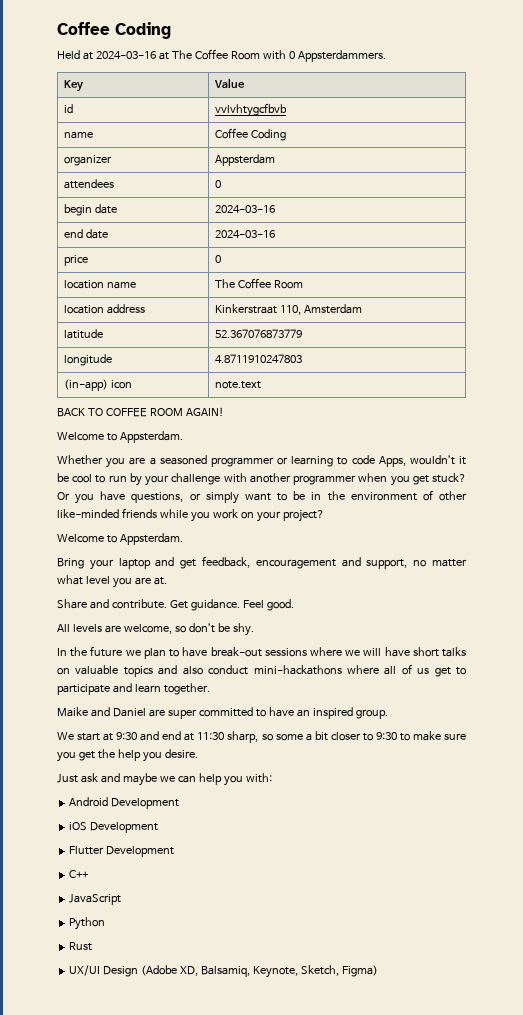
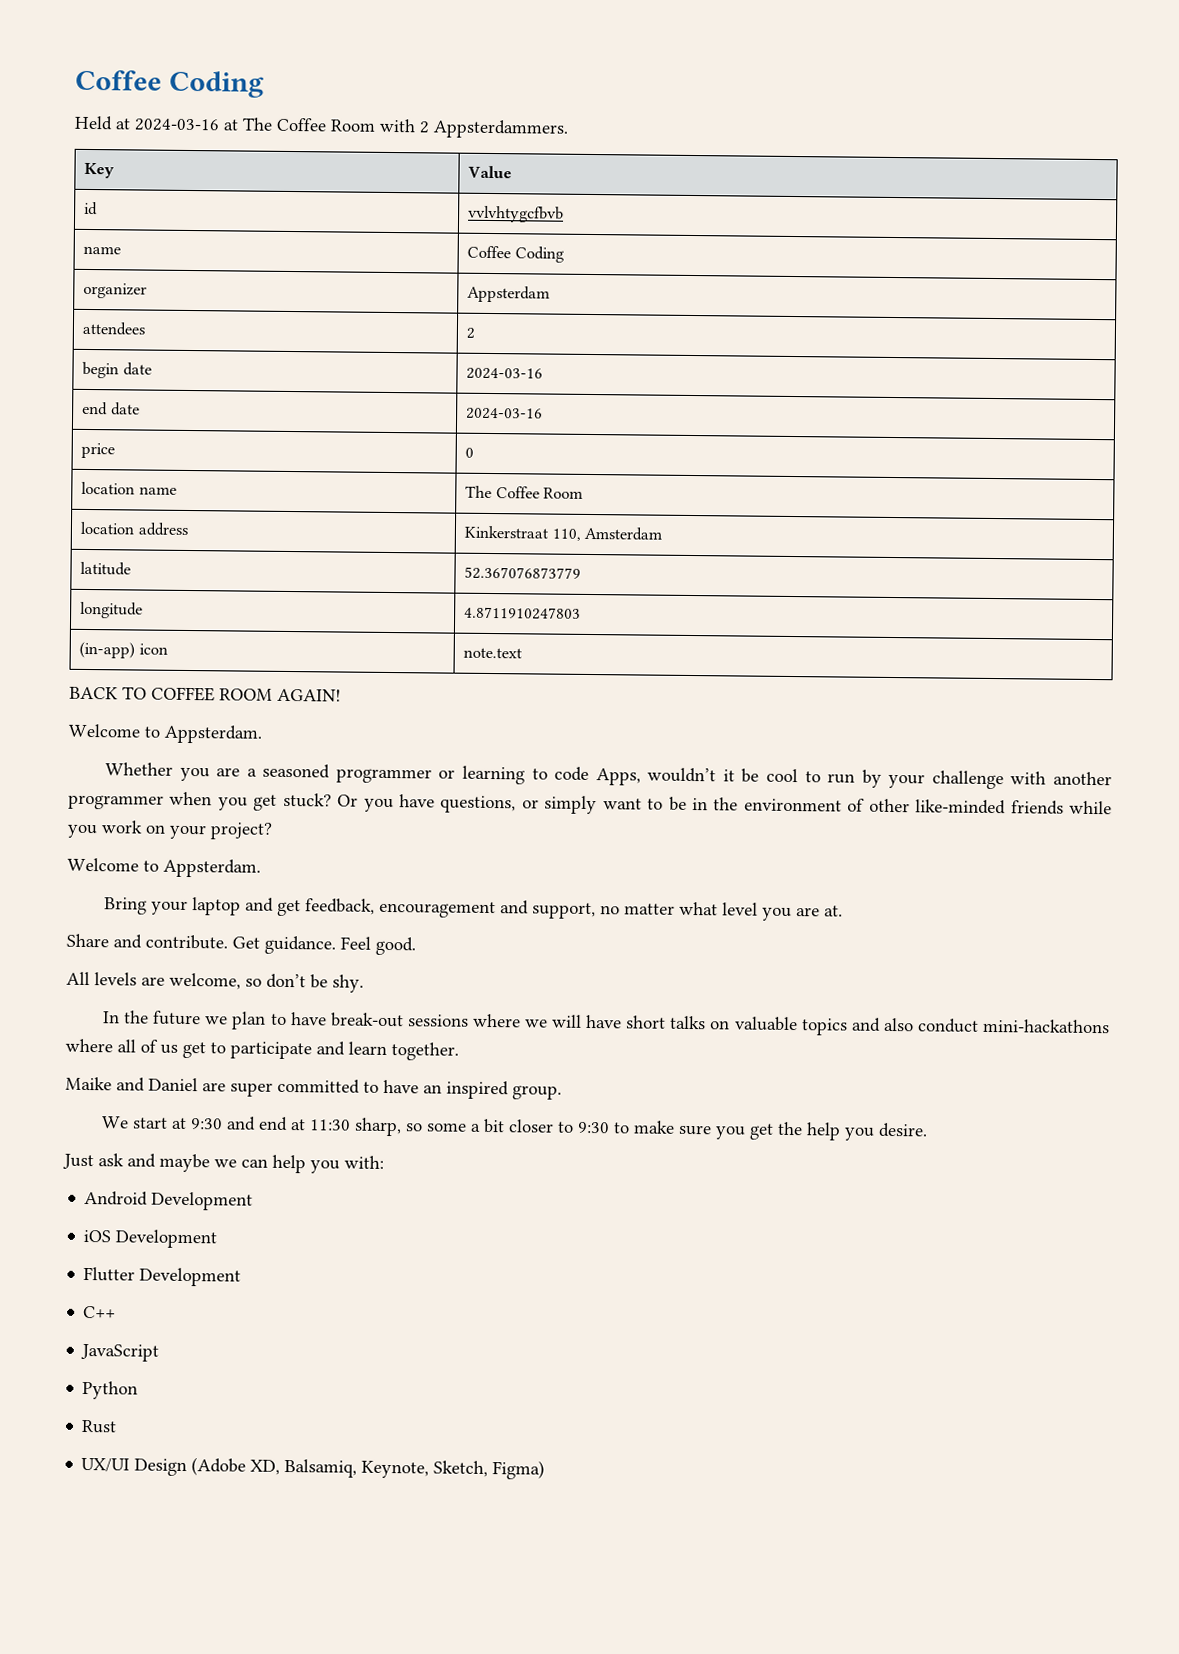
- Held at 2024-03-16 at The Coffee Room with 0 Appsterdammers.
+ Held at 2024-03-16 at The Coffee Room with 2 Appsterdammers.
- attendees | 0
+ attendees | 2

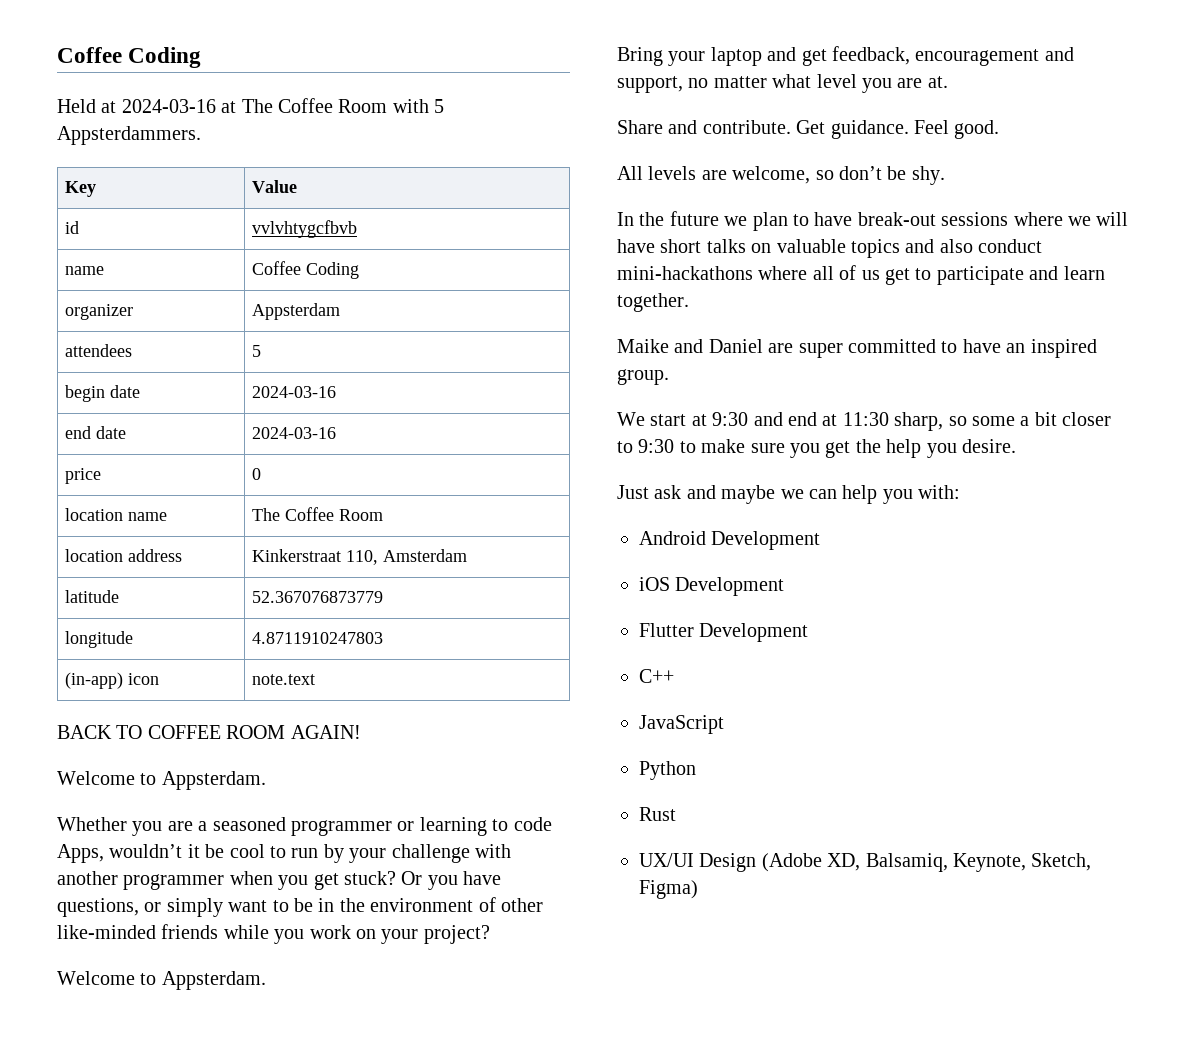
- Held at 2024-03-16 at The Coffee Room with 2 Appsterdammers.
+ Held at 2024-03-16 at The Coffee Room with 5 Appsterdammers.
- attendees | 2
+ attendees | 5

